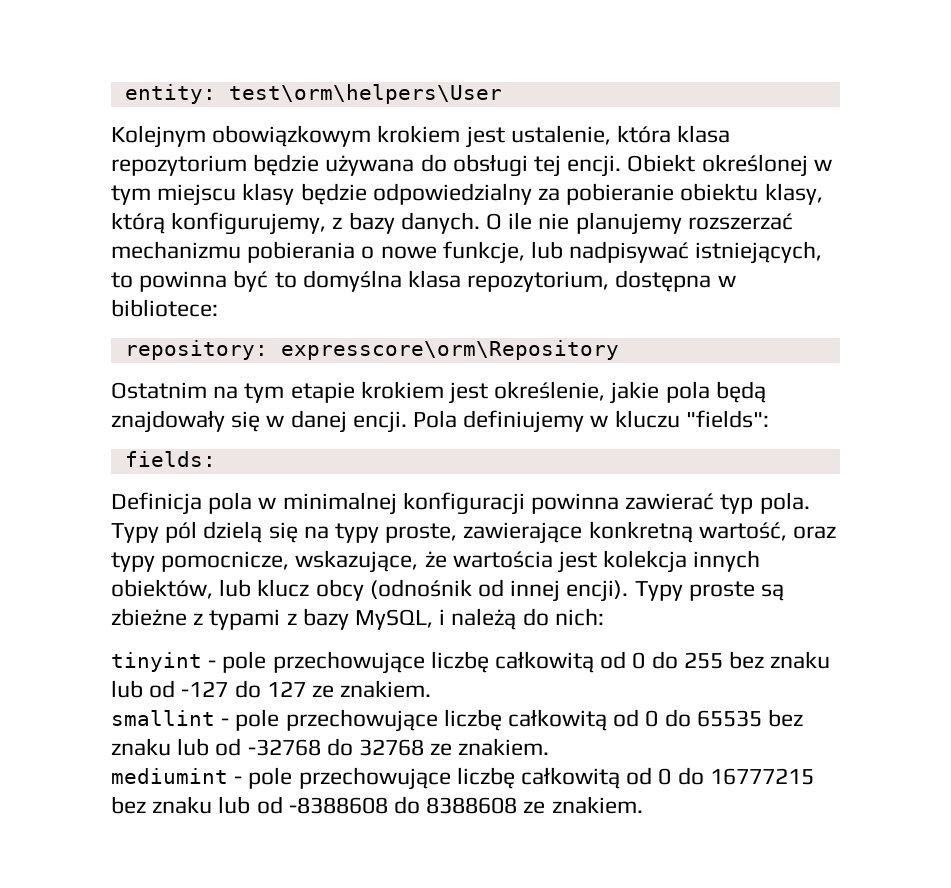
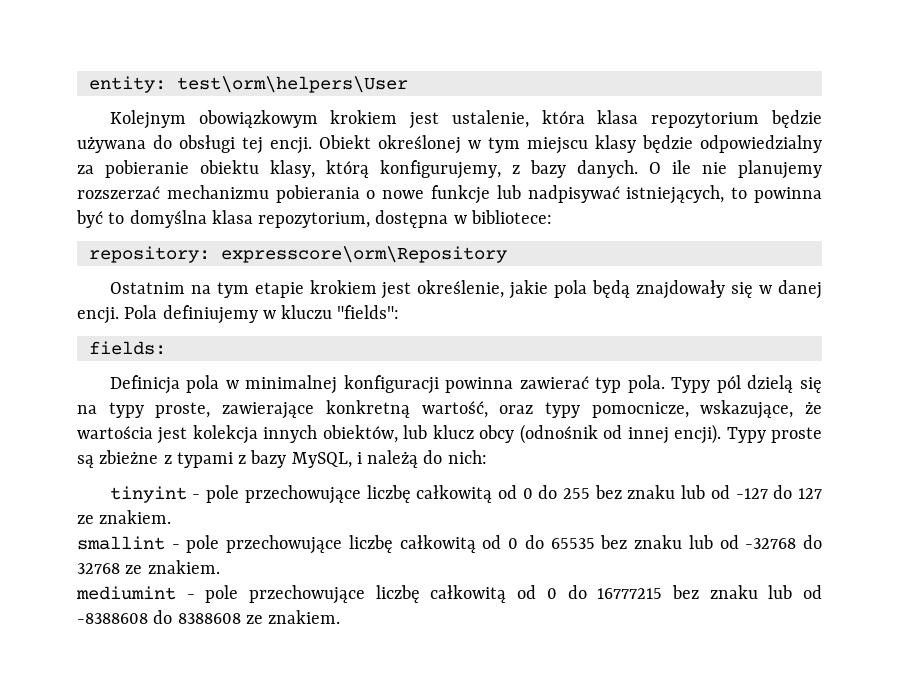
- O ile nie planujemy rozszerzać mechanizmu pobierania o nowe funkcje, lub nadpisywać istniejących, to powinna być to domyślna klasa repozytorium, dostępna w bibliotece:
+ O ile nie planujemy rozszerzać mechanizmu pobierania o nowe funkcje lub nadpisywać istniejących, to powinna być to domyślna klasa repozytorium, dostępna w bibliotece:

